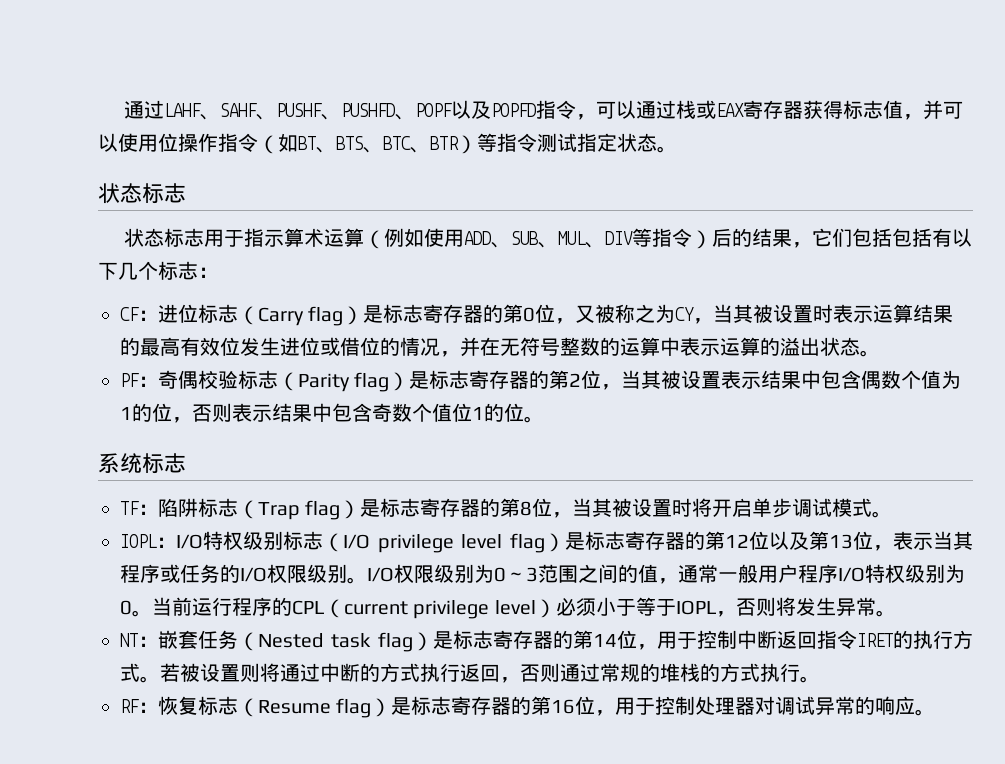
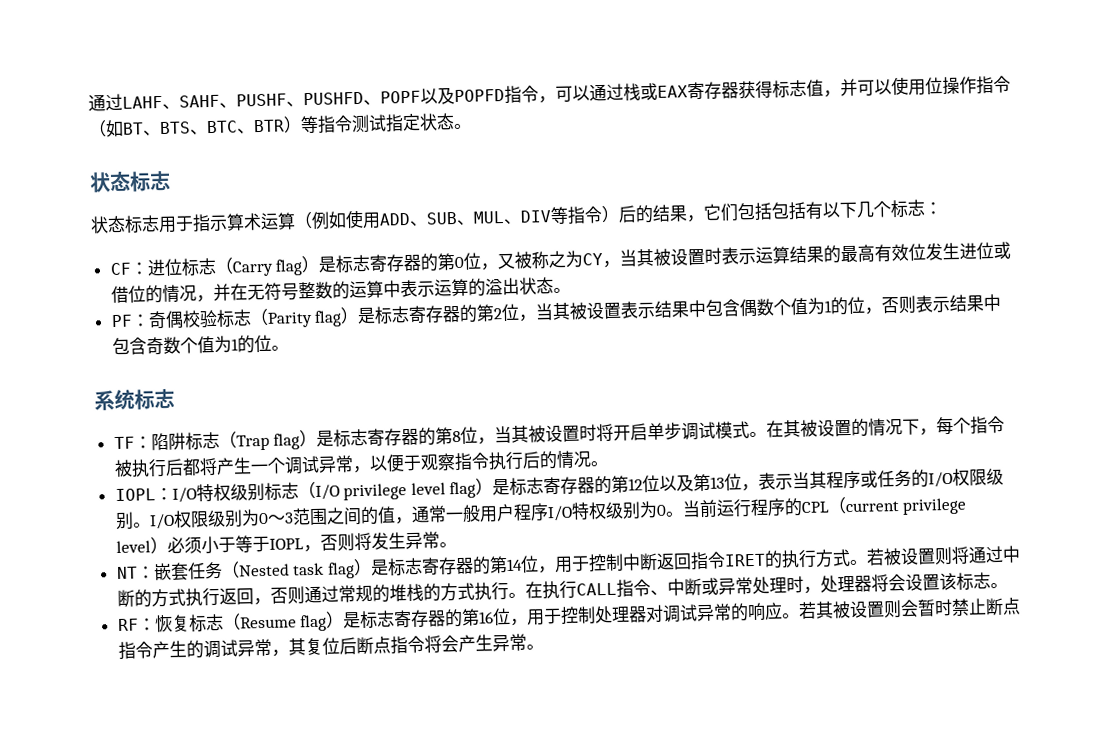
- PF：奇偶校验标志（Parity flag）是标志寄存器的第2位，当其被设置表示结果中包含偶数个值为1的位，否则表示结果中包含奇数个值位1的位。
+ PF：奇偶校验标志（Parity flag）是标志寄存器的第2位，当其被设置表示结果中包含偶数个值为1的位，否则表示结果中包含奇数个值为1的位。
+ 在其被设置的情况下，每个指令被执行后都将产生一个调试异常，以便于观察指令执行后的情况。
+ 在执行CALL指令、中断或异常处理时，处理器将会设置该标志。
+ 若其被设置则会暂时禁止断点指令产生的调试异常，其复位后断点指令将会产生异常。

